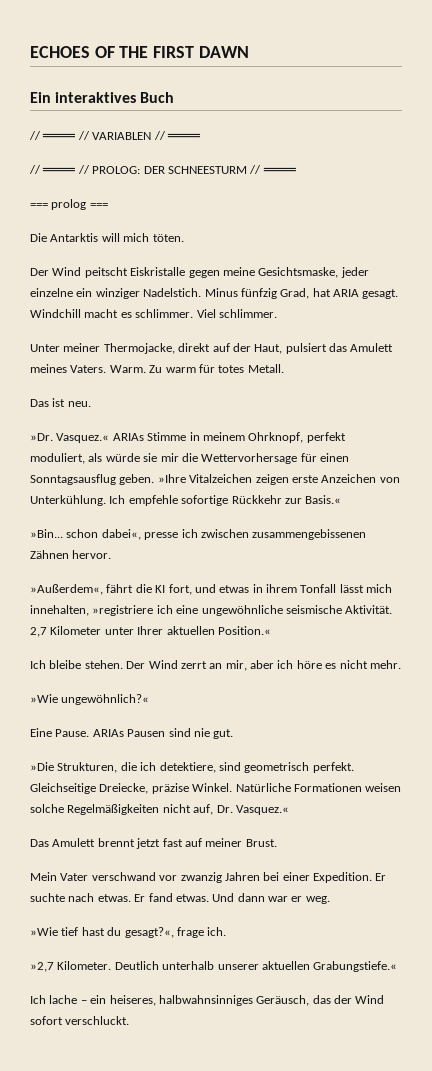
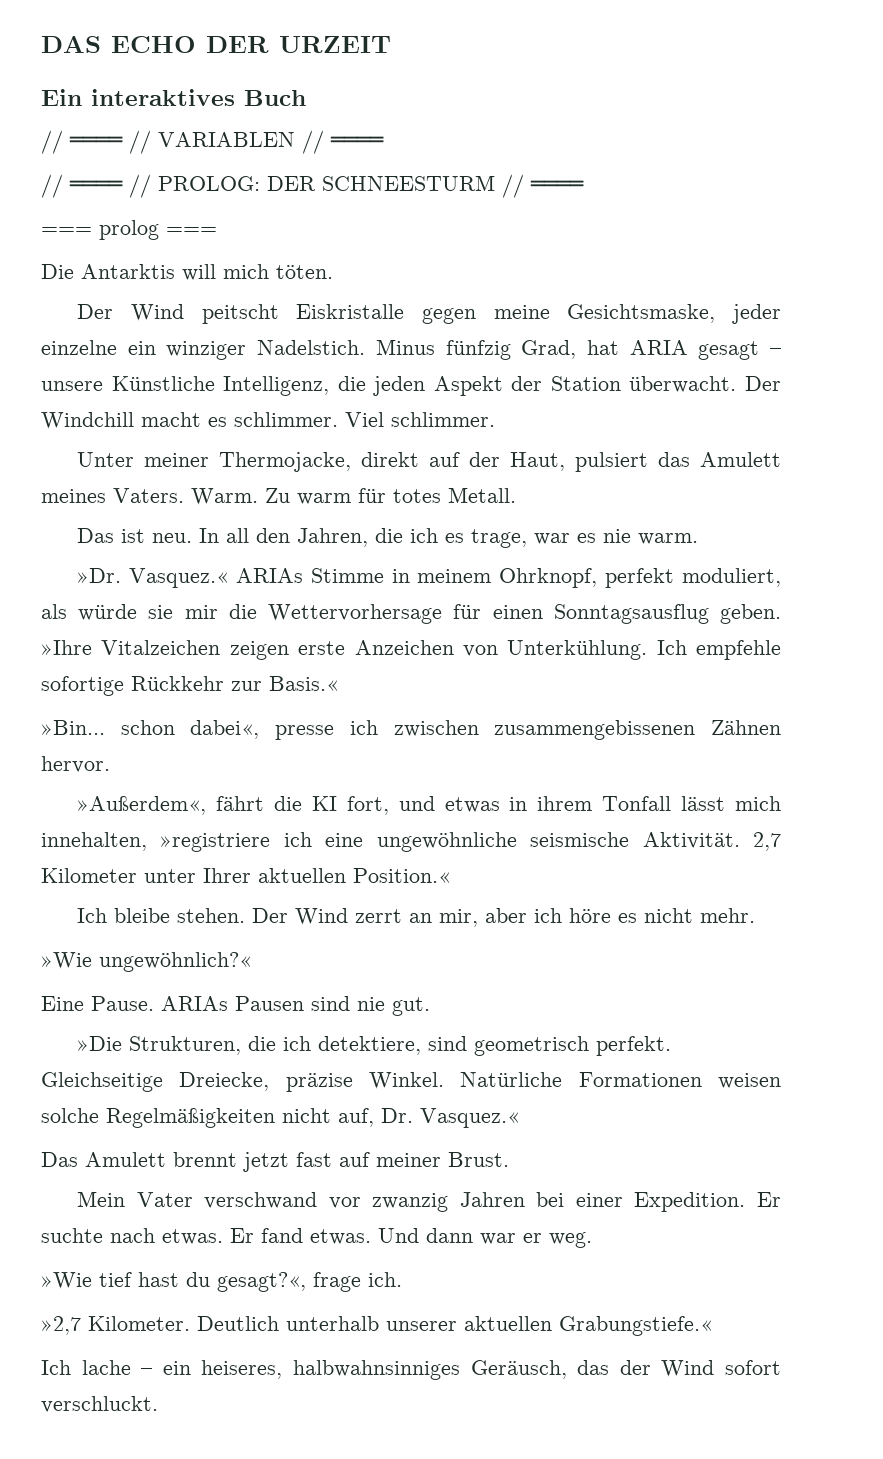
- ECHOES OF THE FIRST DAWN
+ DAS ECHO DER URZEIT
- Minus fünfzig Grad, hat ARIA gesagt. Windchill macht es schlimmer.
+ Minus fünfzig Grad, hat ARIA gesagt – unsere Künstliche Intelligenz, die jeden Aspekt der Station überwacht. Der Windchill macht es schlimmer.
+ In all den Jahren, die ich es trage, war es nie warm.

